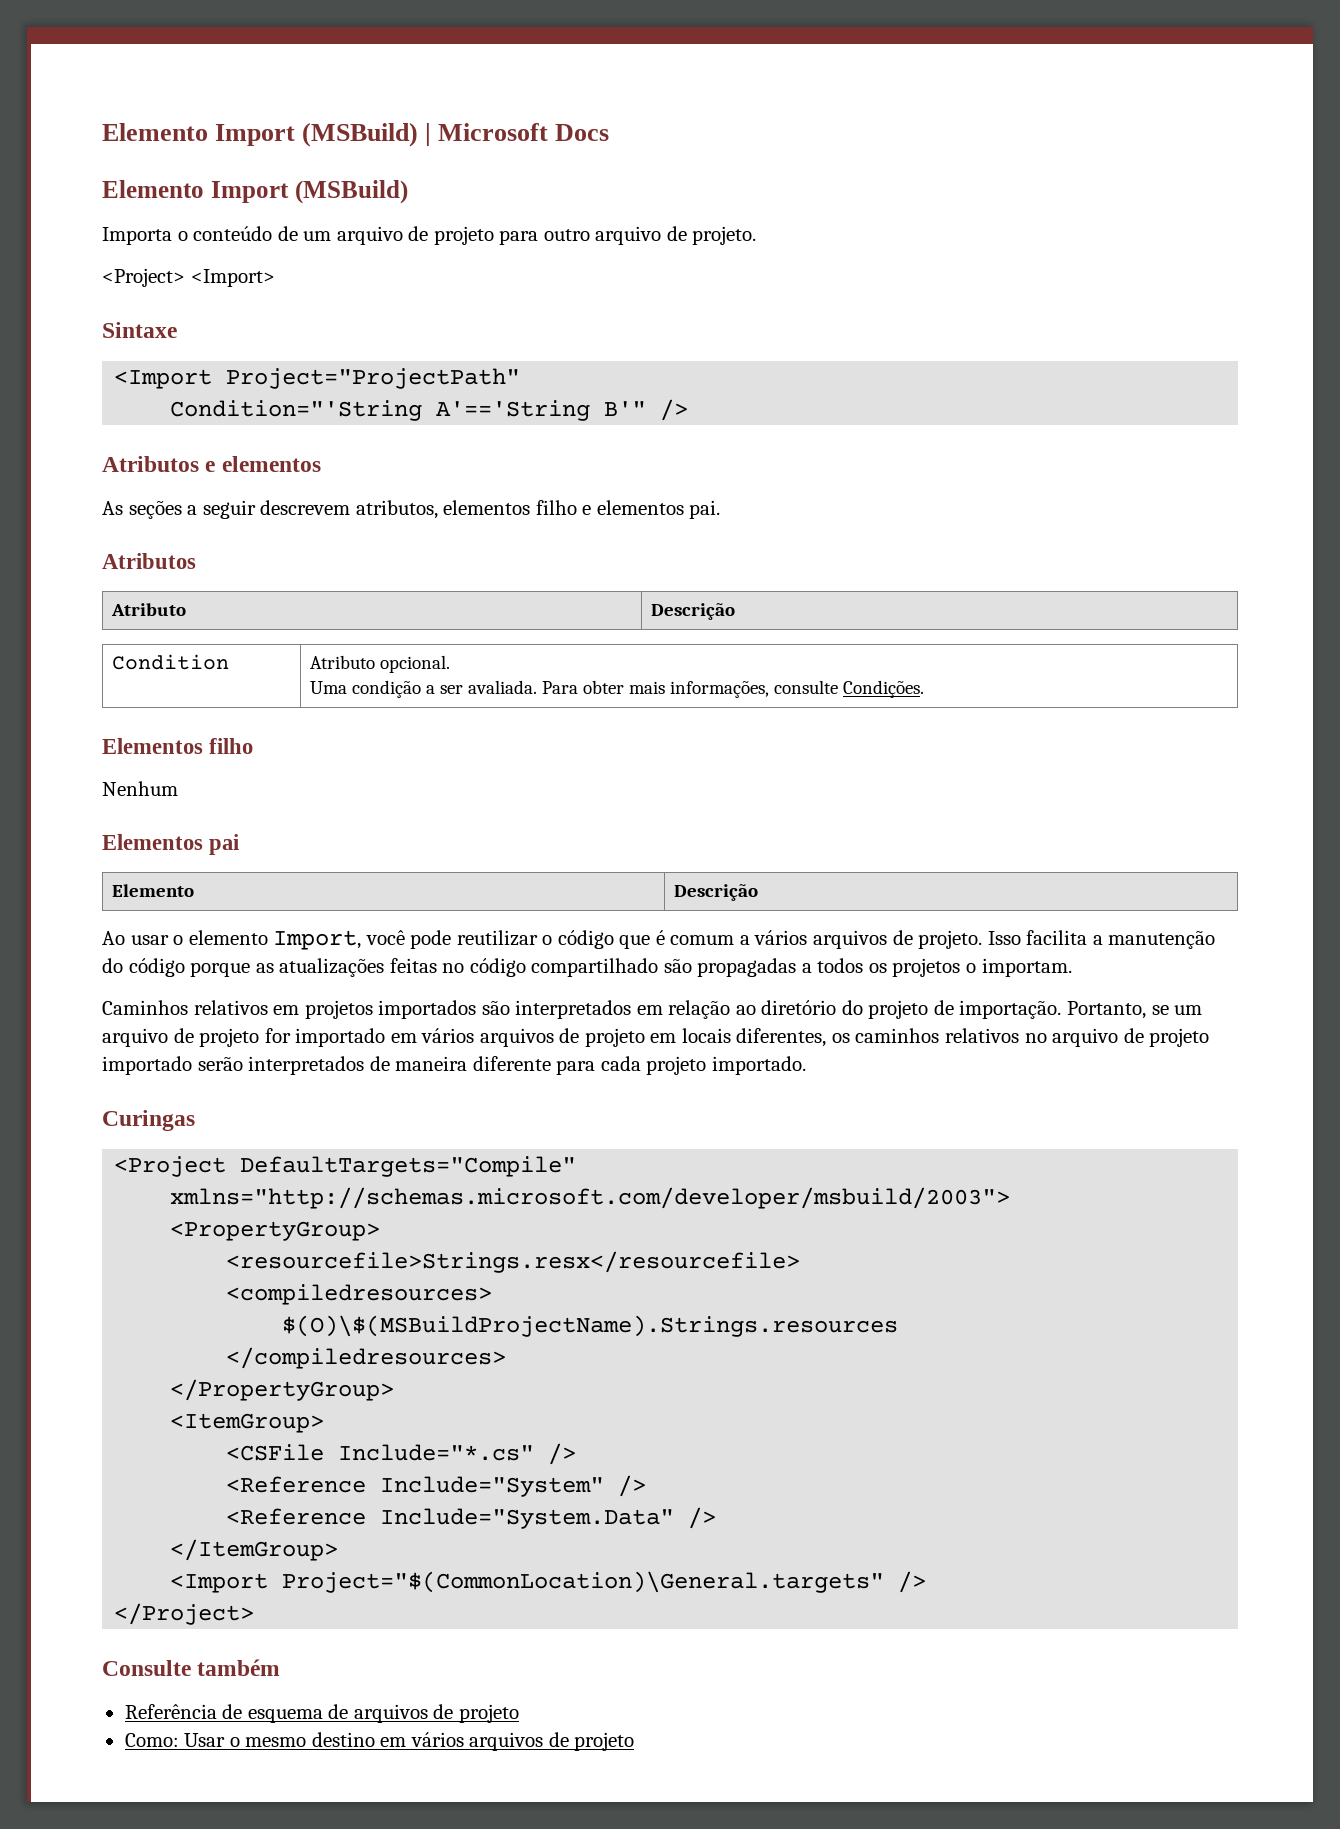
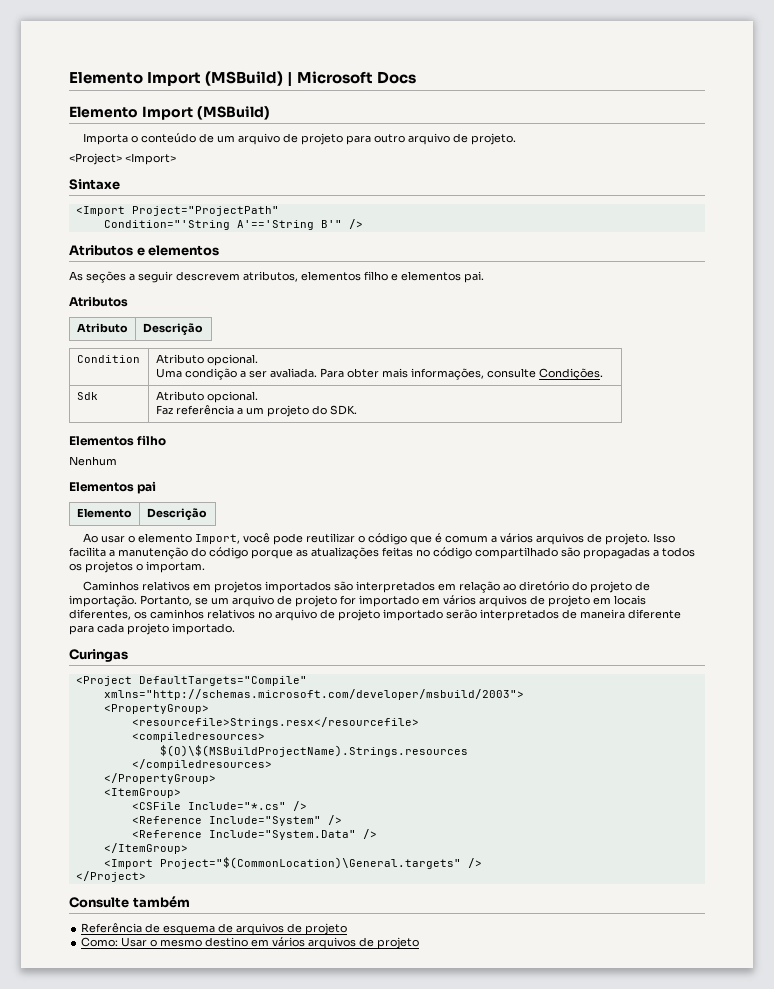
+ Sdk | Atributo opcional.
+ Faz referência a um projeto do SDK.

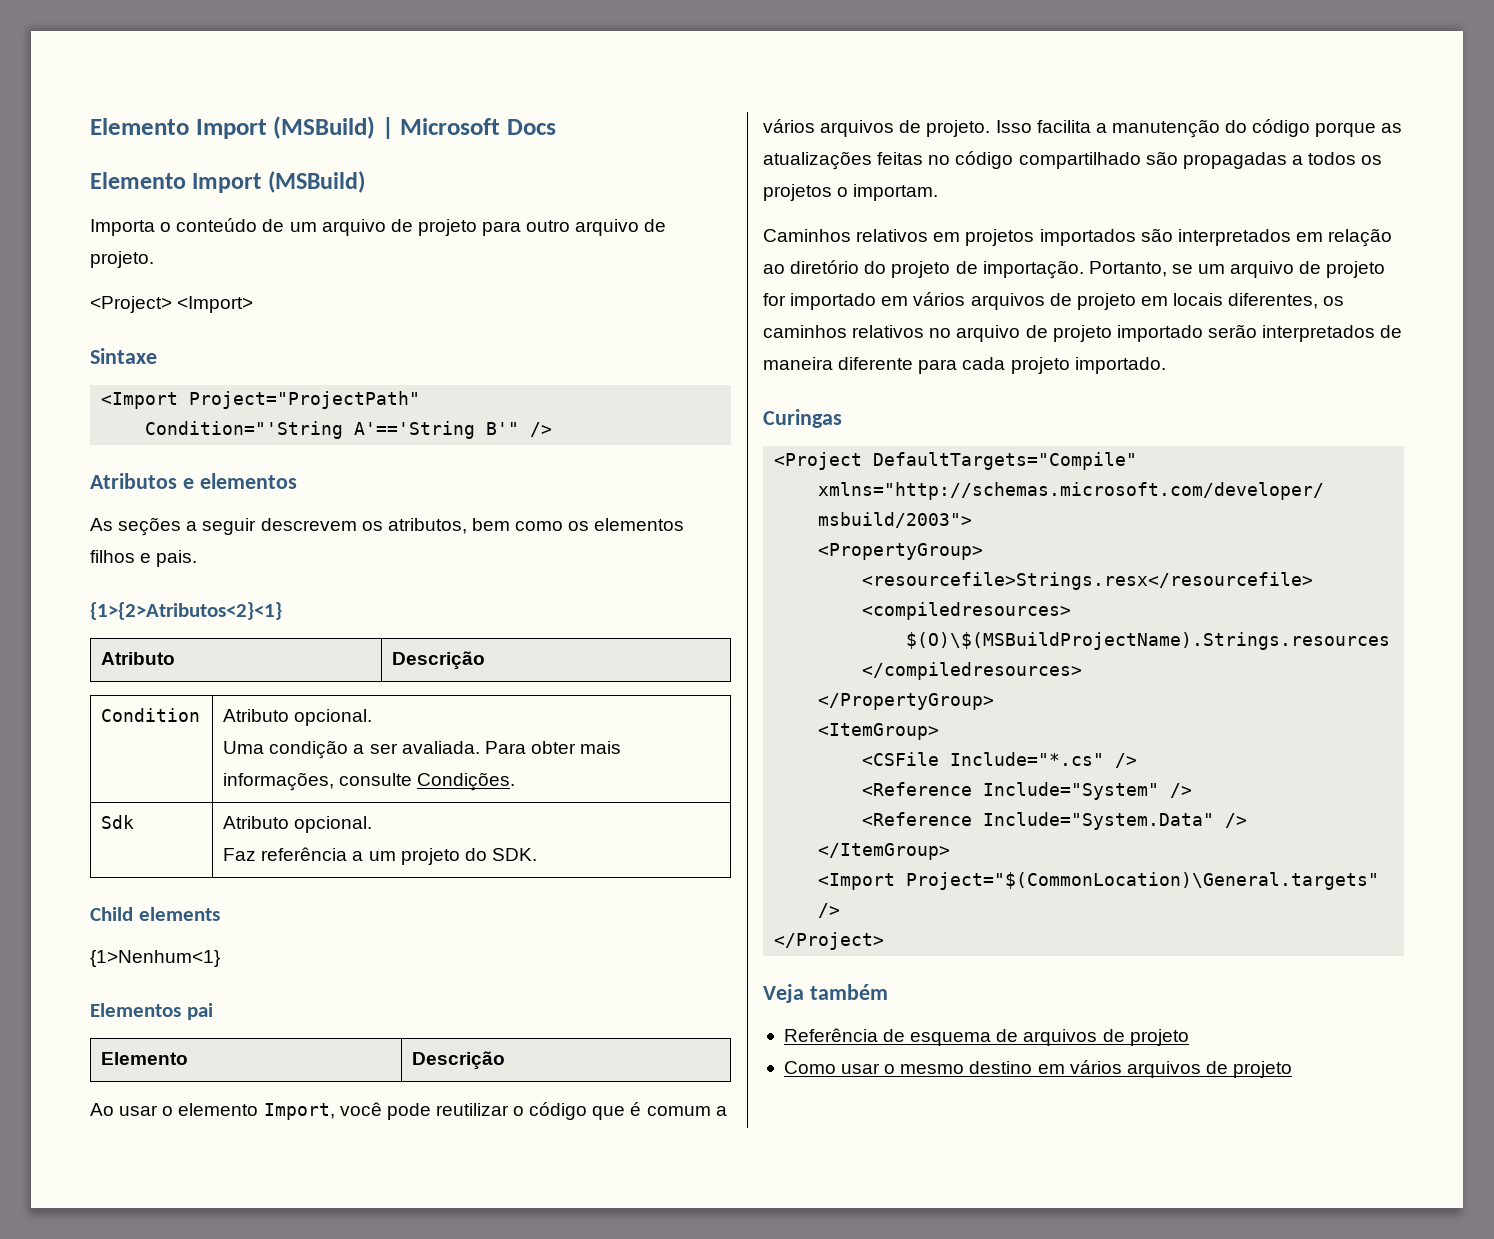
- As seções a seguir descrevem atributos, elementos filho e elementos pai.
- Atributos
+ As seções a seguir descrevem os atributos, bem como os elementos filhos e pais.
+ {1>{2>Atributos<2}<1}
- Elementos filho
- Nenhum
+ Child elements
+ {1>Nenhum<1}
- Consulte também
+ Veja também
- Como: Usar o mesmo destino em vários arquivos de projeto
+ Como usar o mesmo destino em vários arquivos de projeto

